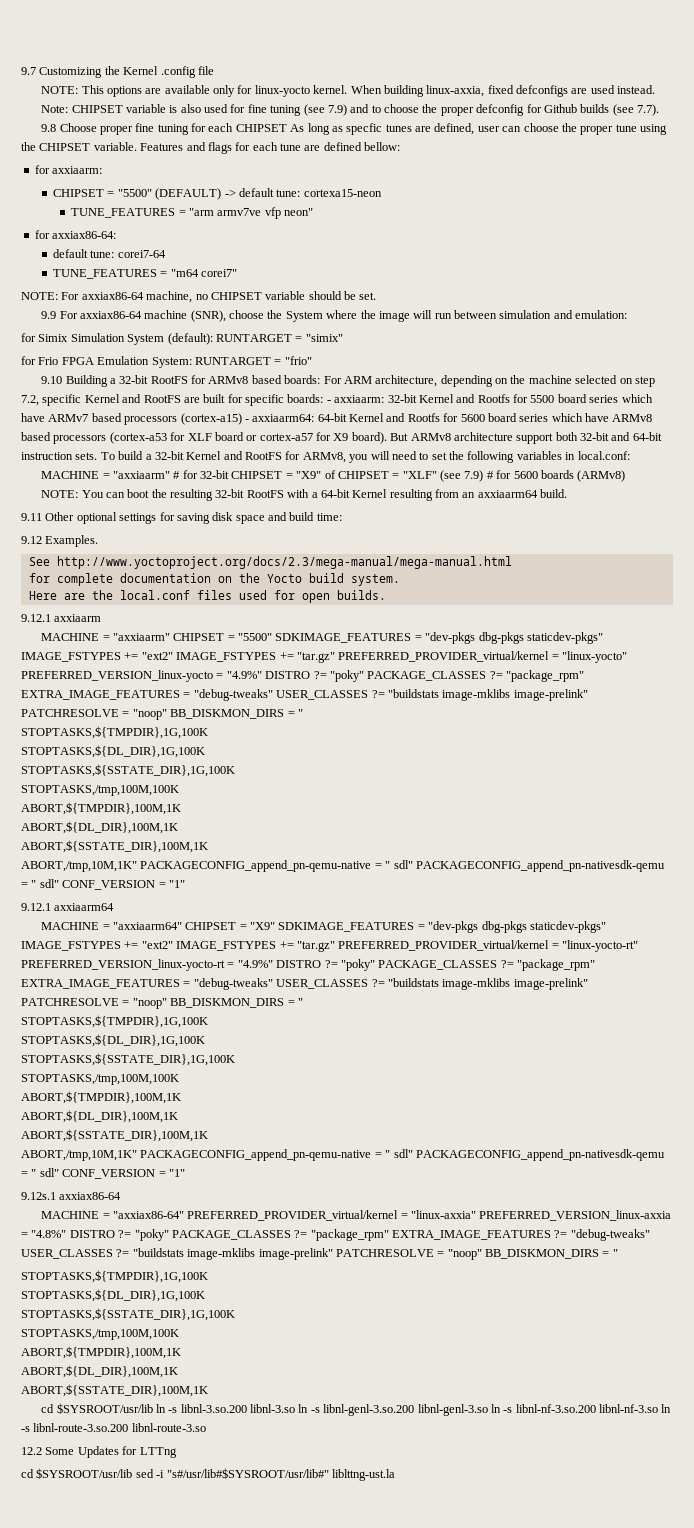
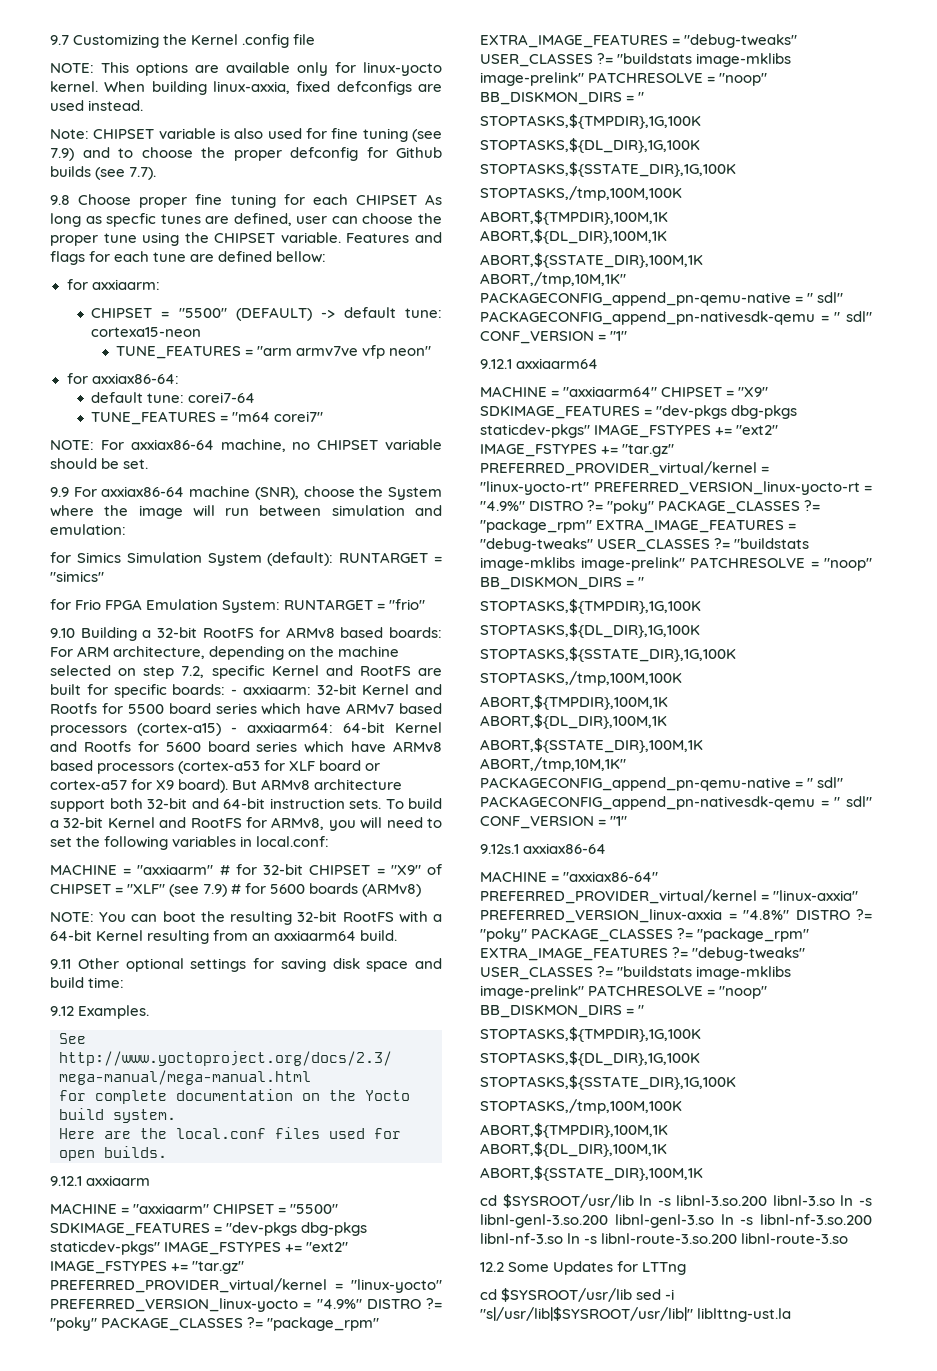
- for Simix Simulation System (default): RUNTARGET = "simix"
+ for Simics Simulation System (default): RUNTARGET = "simics"
- cd $SYSROOT/usr/lib sed -i "s#/usr/lib#$SYSROOT/usr/lib#" liblttng-ust.la
+ cd $SYSROOT/usr/lib sed -i "s|/usr/lib|$SYSROOT/usr/lib|" liblttng-ust.la

